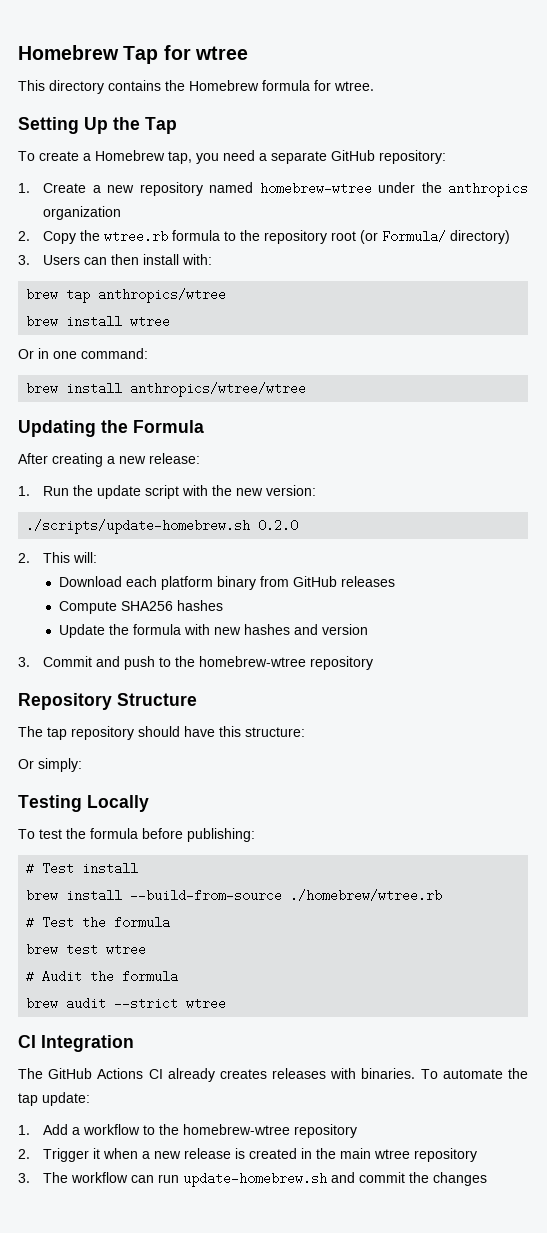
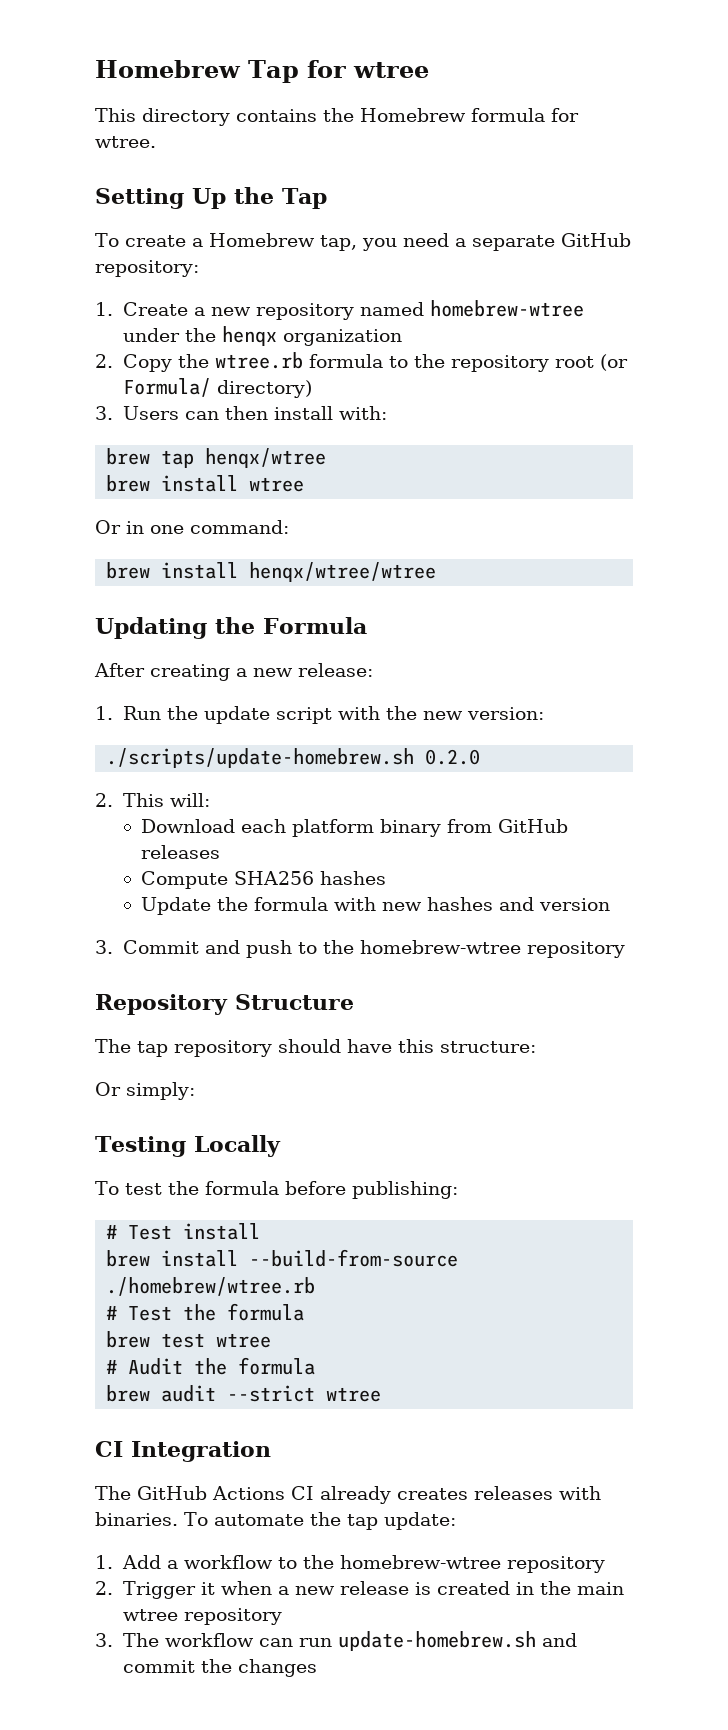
- 1. Create a new repository named homebrew-wtree under the anthropics organization
+ 1. Create a new repository named homebrew-wtree under the henqx organization
- brew tap anthropics/wtree
+ brew tap henqx/wtree
- brew install anthropics/wtree/wtree
+ brew install henqx/wtree/wtree

